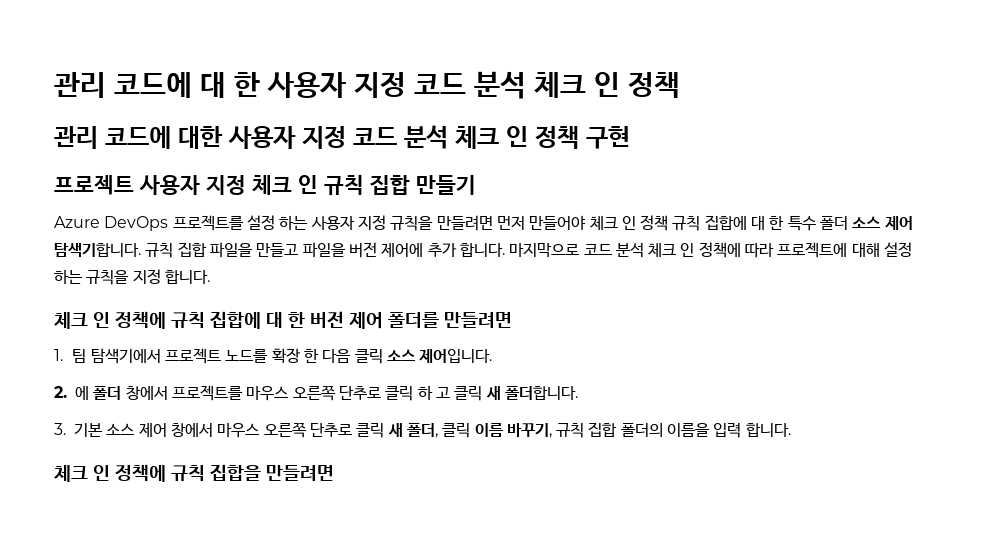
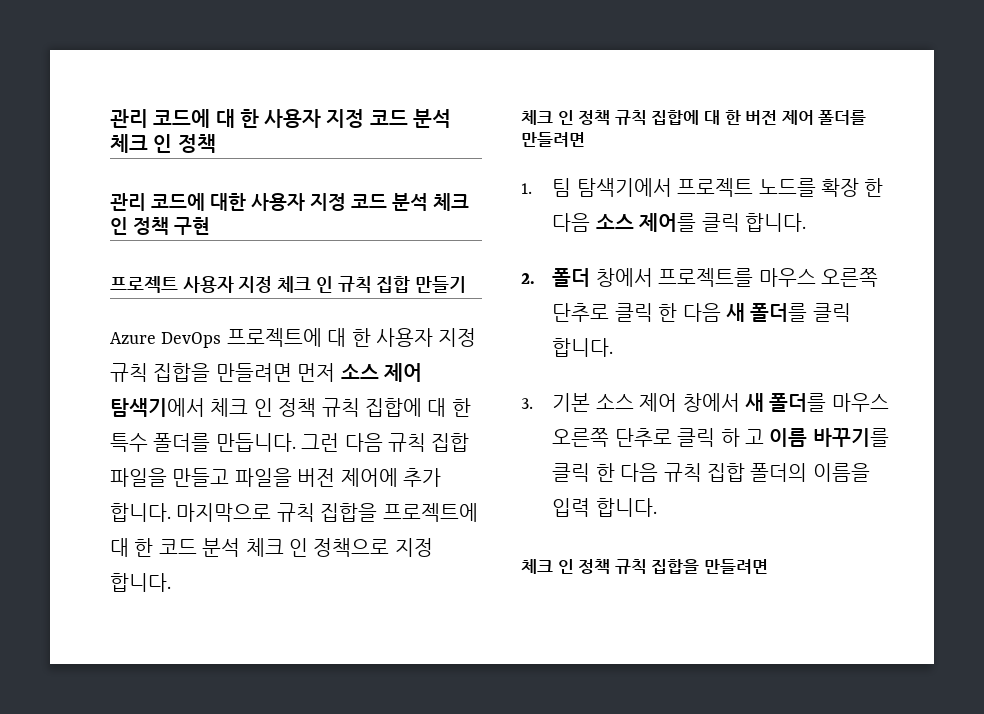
- Azure DevOps 프로젝트를 설정 하는 사용자 지정 규칙을 만들려면 먼저 만들어야 체크 인 정책 규칙 집합에 대 한 특수 폴더 소스 제어 탐색기합니다. 규칙 집합 파일을 만들고 파일을 버전 제어에 추가 합니다.
+ Azure DevOps 프로젝트에 대 한 사용자 지정 규칙 집합을 만들려면 먼저 소스 제어 탐색기에서 체크 인 정책 규칙 집합에 대 한 특수 폴더를 만듭니다. 그런 다음 규칙 집합 파일을 만들고 파일을 버전 제어에 추가 합니다.
- 마지막으로 코드 분석 체크 인 정책에 따라 프로젝트에 대해 설정 하는 규칙을 지정 합니다.
+ 마지막으로 규칙 집합을 프로젝트에 대 한 코드 분석 체크 인 정책으로 지정 합니다.
- 체크 인 정책에 규칙 집합에 대 한 버전 제어 폴더를 만들려면
+ 체크 인 정책 규칙 집합에 대 한 버전 제어 폴더를 만들려면
- 1. 팀 탐색기에서 프로젝트 노드를 확장 한 다음 클릭 소스 제어입니다.
+ 1. 팀 탐색기에서 프로젝트 노드를 확장 한 다음 소스 제어를 클릭 합니다.
- 2. 에 폴더 창에서 프로젝트를 마우스 오른쪽 단추로 클릭 하 고 클릭 새 폴더합니다.
+ 2. 폴더 창에서 프로젝트를 마우스 오른쪽 단추로 클릭 한 다음 새 폴더를 클릭 합니다.
- 3. 기본 소스 제어 창에서 마우스 오른쪽 단추로 클릭 새 폴더, 클릭 이름 바꾸기, 규칙 집합 폴더의 이름을 입력 합니다.
+ 3. 기본 소스 제어 창에서 새 폴더를 마우스 오른쪽 단추로 클릭 하 고 이름 바꾸기를 클릭 한 다음 규칙 집합 폴더의 이름을 입력 합니다.
- 체크 인 정책에 규칙 집합을 만들려면
+ 체크 인 정책 규칙 집합을 만들려면

